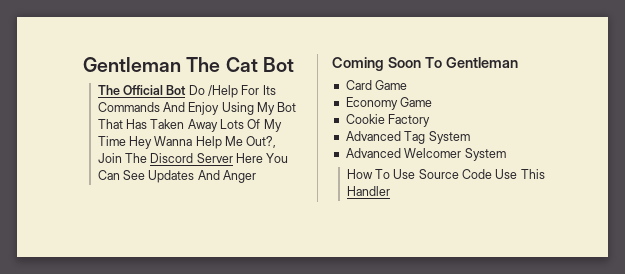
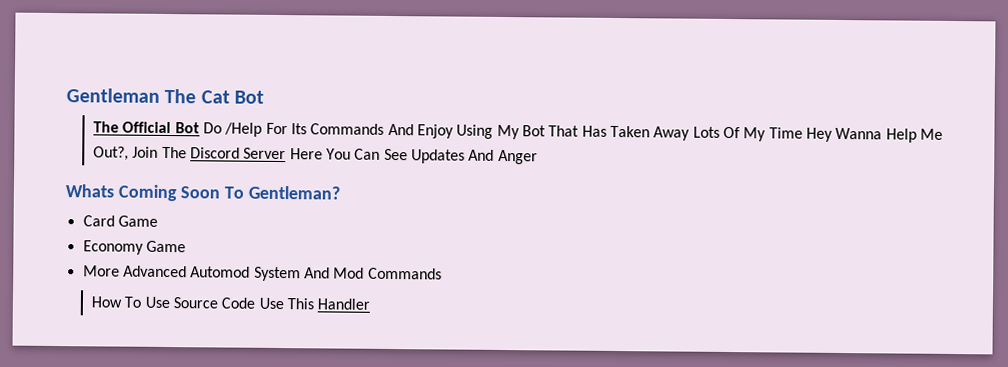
- Coming Soon To Gentleman
+ Whats Coming Soon To Gentleman?
- Cookie Factory
- Advanced Tag System
- Advanced Welcomer System
+ More Advanced Automod System And Mod Commands

